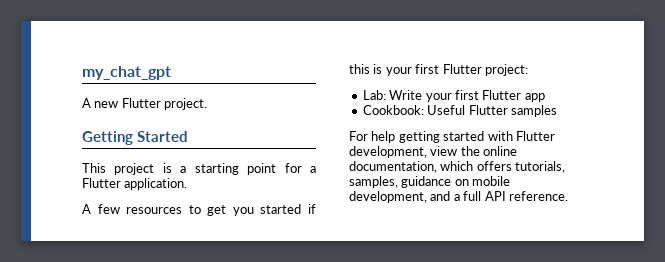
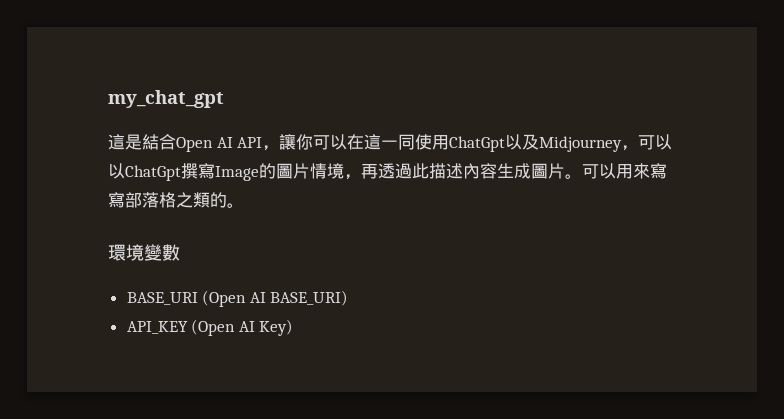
- A new Flutter project.
- Getting Started
- This project is a starting point for a Flutter application.
- A few resources to get you started if this is your first Flutter project:
- Lab: Write your first Flutter app
- Cookbook: Useful Flutter samples
- For help getting started with Flutter development, view the online documentation, which offers tutorials, samples, guidance on mobile development, and a full API reference.
+ 這是結合Open AI API，讓你可以在這一同使用ChatGpt以及Midjourney，可以以ChatGpt撰寫Image的圖片情境，再透過此描述內容生成圖片。可以用來寫寫部落格之類的。
+ 環境變數
+ BASE_URI (Open AI BASE_URI)
+ API_KEY (Open AI Key)

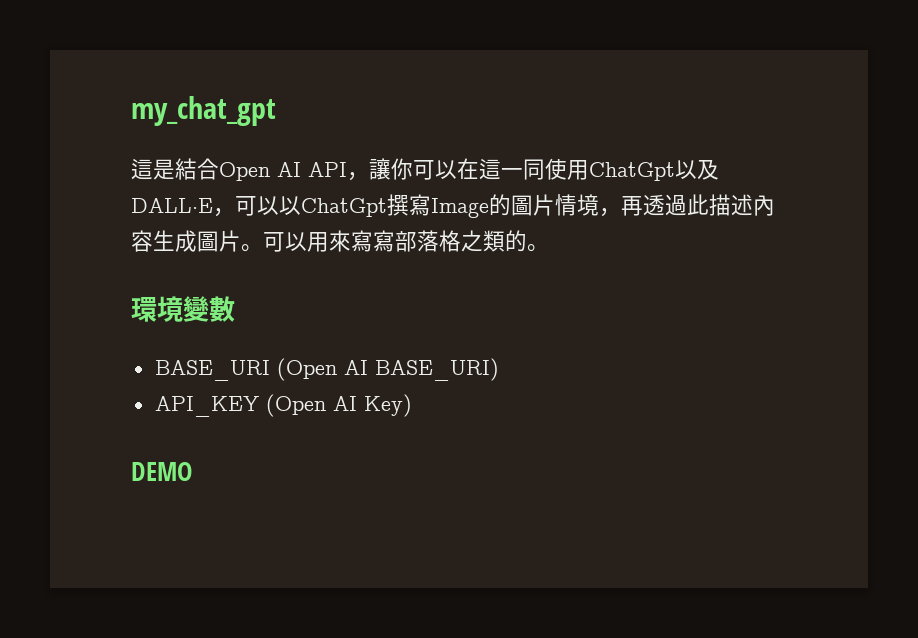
- 這是結合Open AI API，讓你可以在這一同使用ChatGpt以及Midjourney，可以以ChatGpt撰寫Image的圖片情境，再透過此描述內容生成圖片。
+ 這是結合Open AI API，讓你可以在這一同使用ChatGpt以及DALL·E，可以以ChatGpt撰寫Image的圖片情境，再透過此描述內容生成圖片。
+ DEMO

